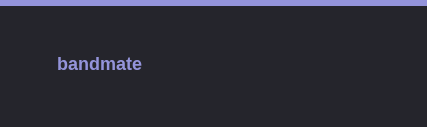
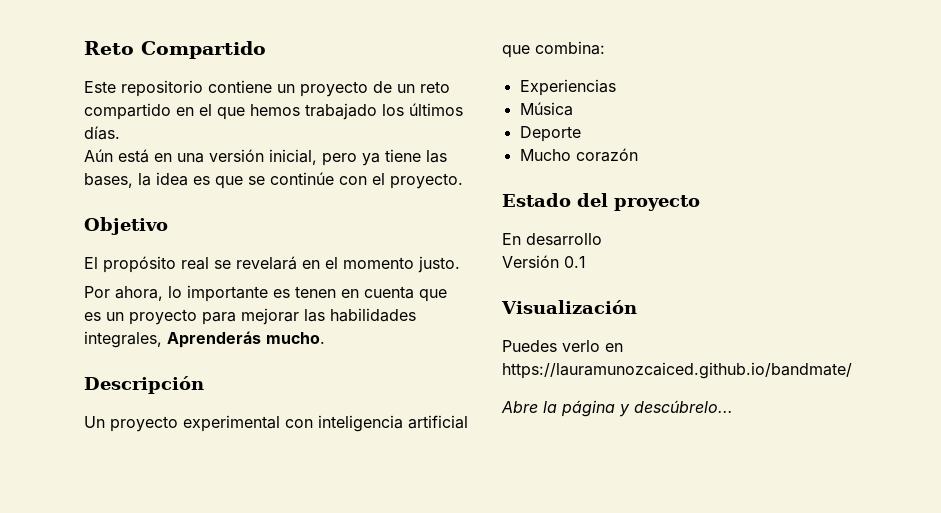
- bandmate
+ Reto Compartido
+ Este repositorio contiene un proyecto de un reto compartido en el que hemos trabajado los últimos días.
+ Aún está en una versión inicial, pero ya tiene las bases, la idea es que se continúe con el proyecto.
+ Objetivo
+ El propósito real se revelará en el momento justo.
+ Por ahora, lo importante es tenen en cuenta que es un proyecto para mejorar las habilidades integrales, Aprenderás mucho.
+ Descripción
+ Un proyecto experimental con inteligencia artificial que combina:
+ Experiencias
+ Música
+ Deporte
+ Mucho corazón
+ Estado del proyecto
+ En desarrollo
+ Versión 0.1
+ Visualización
+ Puedes verlo en https://lauramunozcaiced.github.io/bandmate/
+ Abre la página y descúbrelo...

